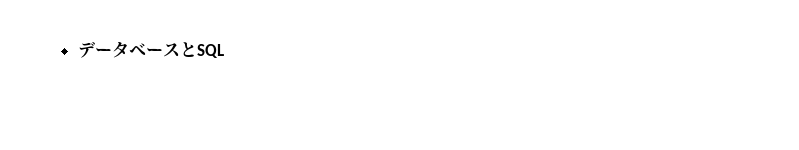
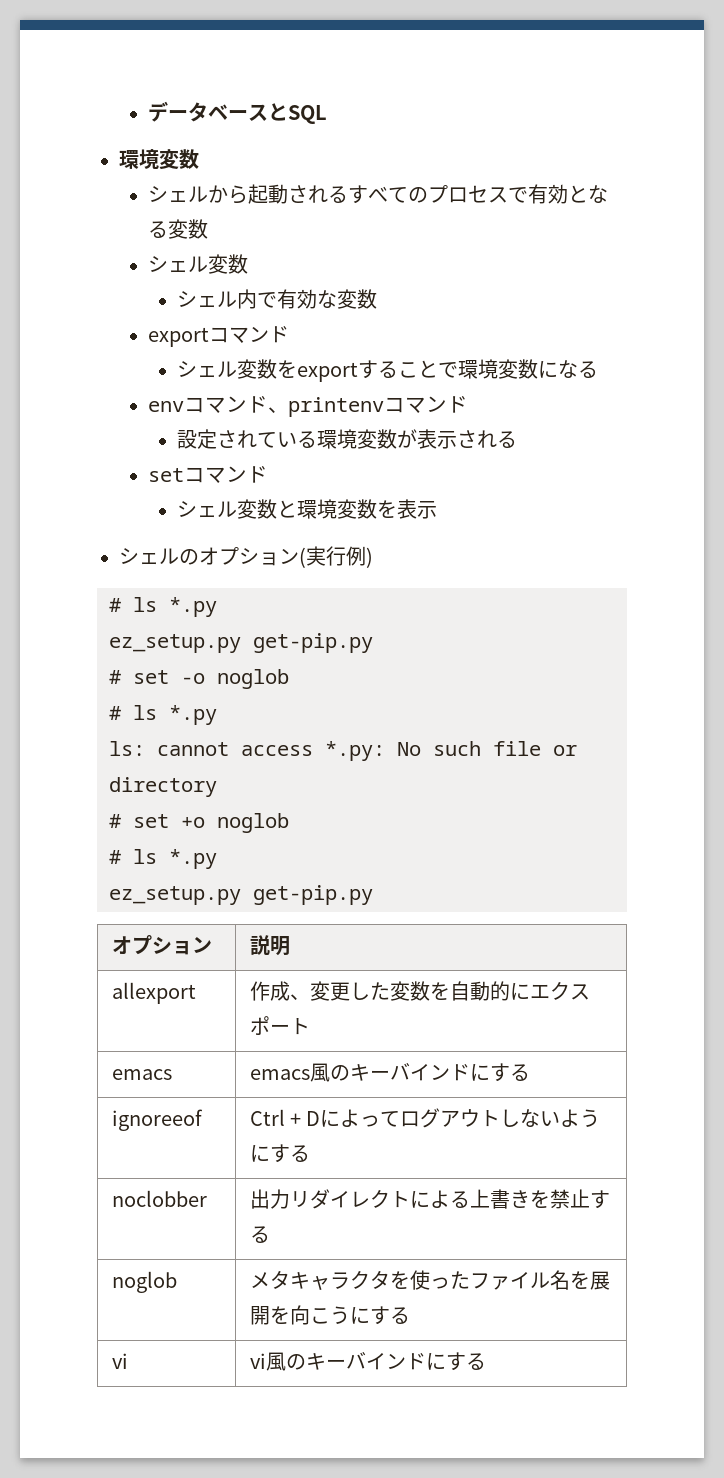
  データベースとSQL
+ 環境変数
+ シェルから起動されるすべてのプロセスで有効となる変数
+ シェル変数
+ シェル内で有効な変数
+ exportコマンド
+ シェル変数をexportすることで環境変数になる
+ envコマンド、printenvコマンド
+ 設定されている環境変数が表示される
+ setコマンド
+ シェル変数と環境変数を表示
+ シェルのオプション(実行例)
+ # ls *.py
+ ez_setup.py get-pip.py
+ # set -o noglob
+ # ls *.py
+ ls: cannot access *.py: No such file or directory
+ # set +o noglob
+ # ls *.py
+ ez_setup.py get-pip.py
+ オプション | 説明
+ allexport | 作成、変更した変数を自動的にエクスポート
+ emacs | emacs風のキーバインドにする
+ ignoreeof | Ctrl + Dによってログアウトしないようにする
+ noclobber | 出力リダイレクトによる上書きを禁止する
+ noglob | メタキャラクタを使ったファイル名を展開を向こうにする
+ vi | vi風のキーバインドにする

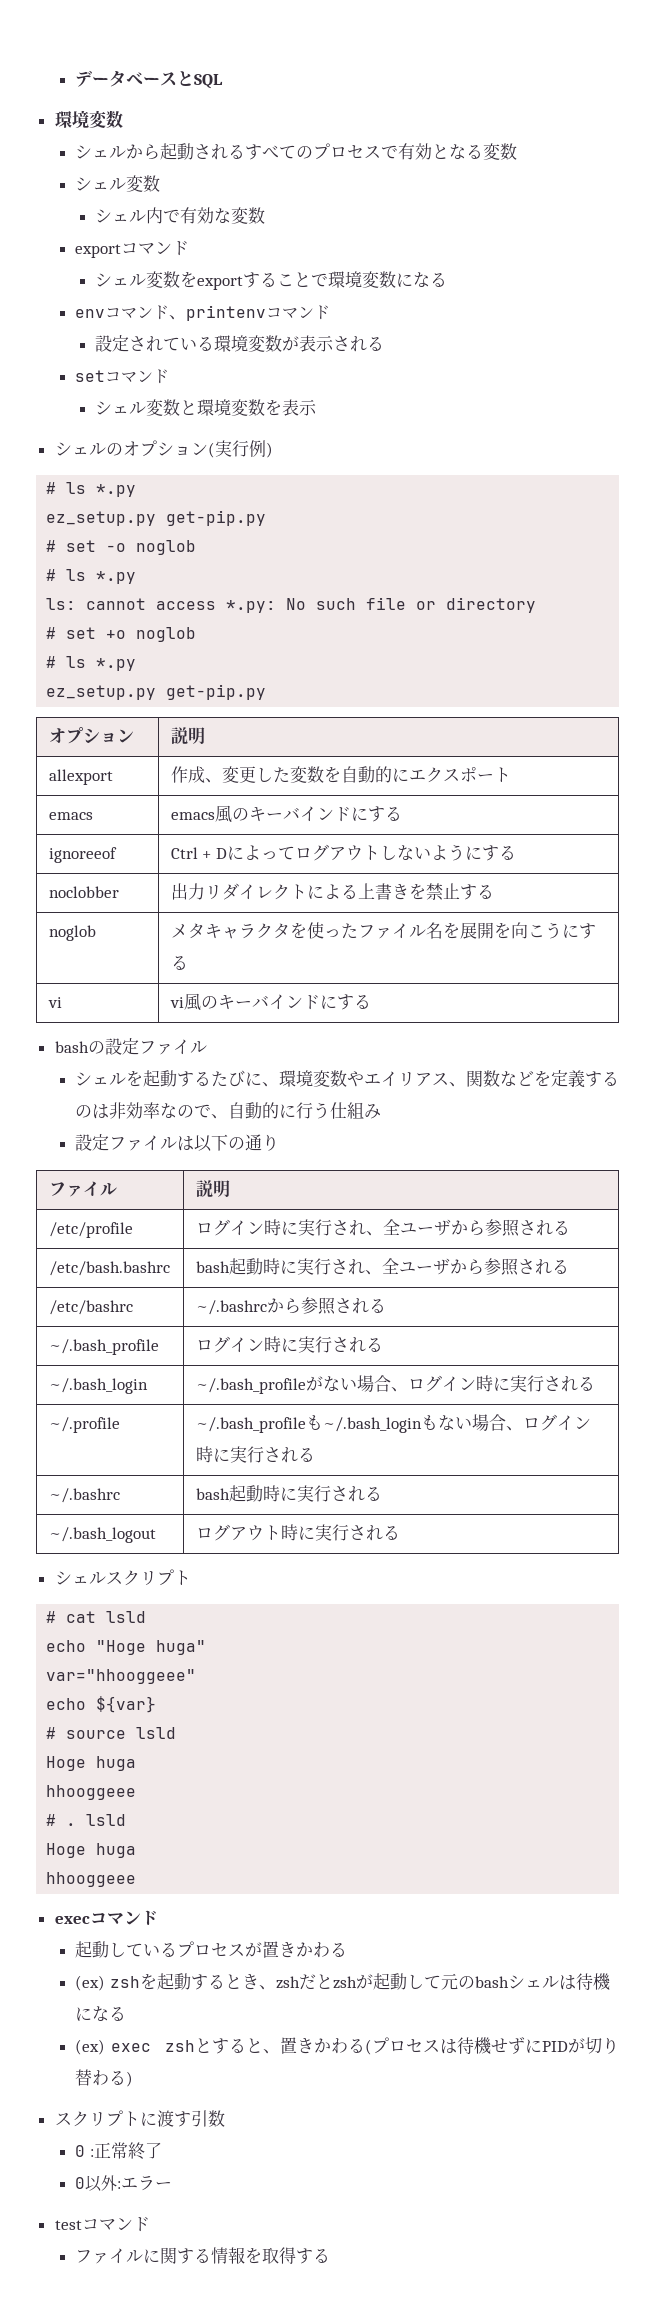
+ bashの設定ファイル
+ シェルを起動するたびに、環境変数やエイリアス、関数などを定義するのは非効率なので、自動的に行う仕組み
+ 設定ファイルは以下の通り
+ ファイル | 説明
+ /etc/profile | ログイン時に実行され、全ユーザから参照される
+ /etc/bash.bashrc | bash起動時に実行され、全ユーザから参照される
+ /etc/bashrc | ~/.bashrcから参照される
+ ~/.bash_profile | ログイン時に実行される
+ ~/.bash_login | ~/.bash_profileがない場合、ログイン時に実行される
+ ~/.profile | ~/.bash_profileも~/.bash_loginもない場合、ログイン時に実行される
+ ~/.bashrc | bash起動時に実行される
+ ~/.bash_logout | ログアウト時に実行される
+ シェルスクリプト
+ # cat lsld
+ echo "Hoge huga"
+ var="hhooggeee"
+ echo ${var}
+ # source lsld
+ Hoge huga
+ hhooggeee
+ # . lsld
+ Hoge huga
+ hhooggeee
+ execコマンド
+ 起動しているプロセスが置きかわる
+ (ex) zshを起動するとき、zshだとzshが起動して元のbashシェルは待機になる
+ (ex) exec zshとすると、置きかわる(プロセスは待機せずにPIDが切り替わる)
+ スクリプトに渡す引数
+ 0 :正常終了
+ 0以外:エラー
+ testコマンド
+ ファイルに関する情報を取得する

